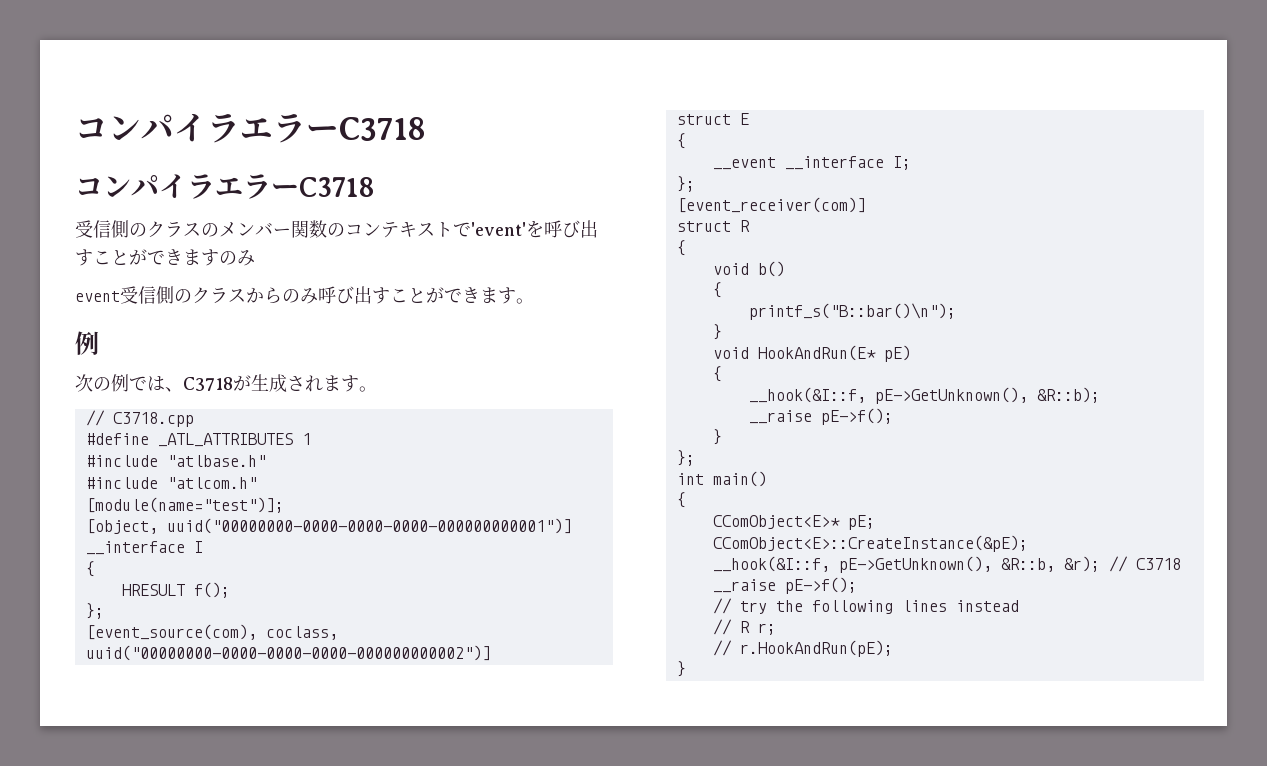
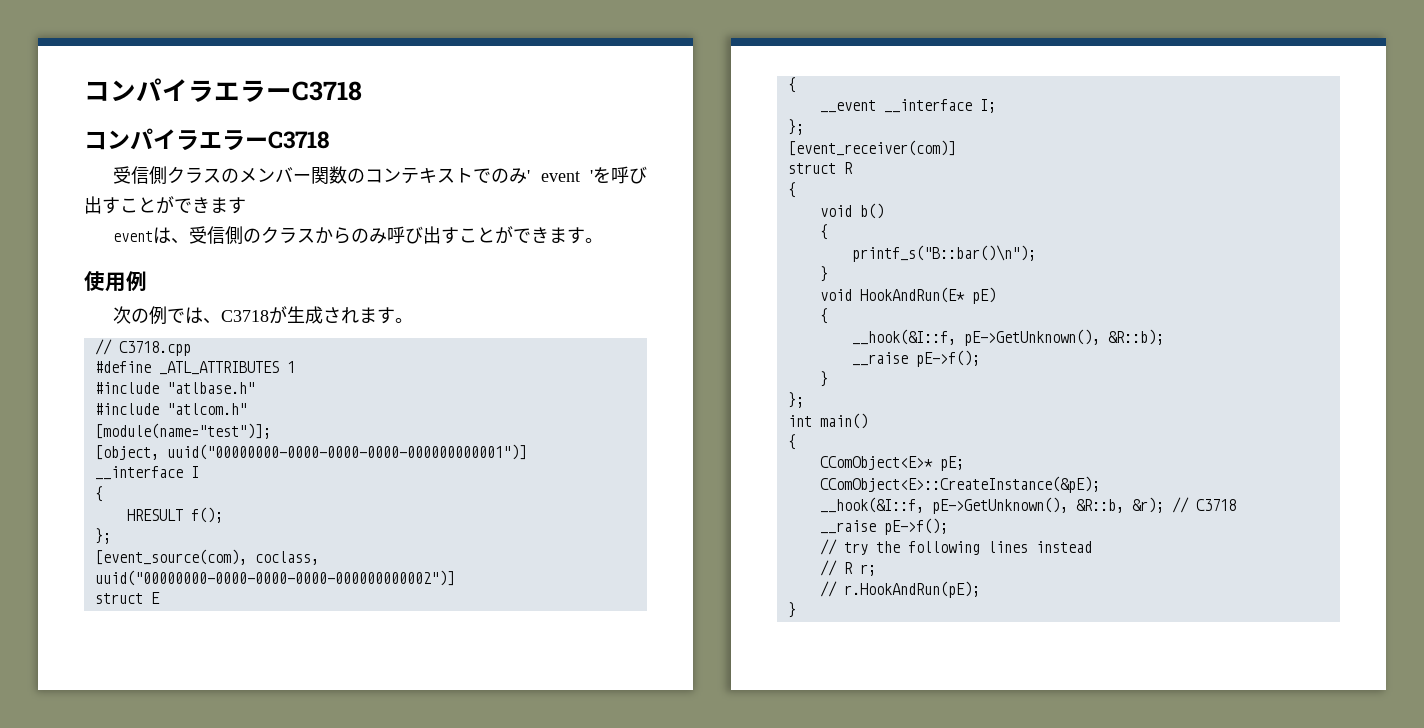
- 受信側のクラスのメンバー関数のコンテキストで'event'を呼び出すことができますのみ
- event受信側のクラスからのみ呼び出すことができます。
- 例
+ 受信側クラスのメンバー関数のコンテキストでのみ' event 'を呼び出すことができます
+ eventは、受信側のクラスからのみ呼び出すことができます。
+ 使用例

